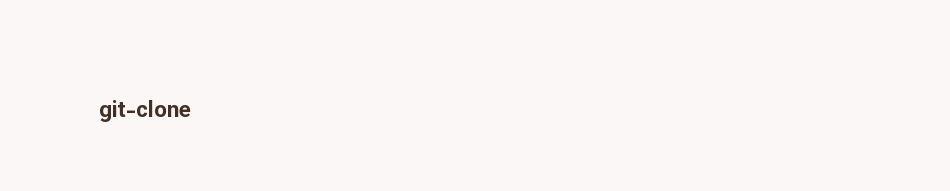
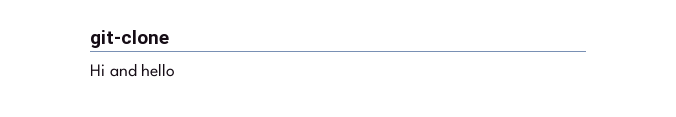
+ Hi and hello

